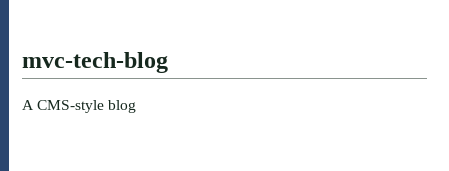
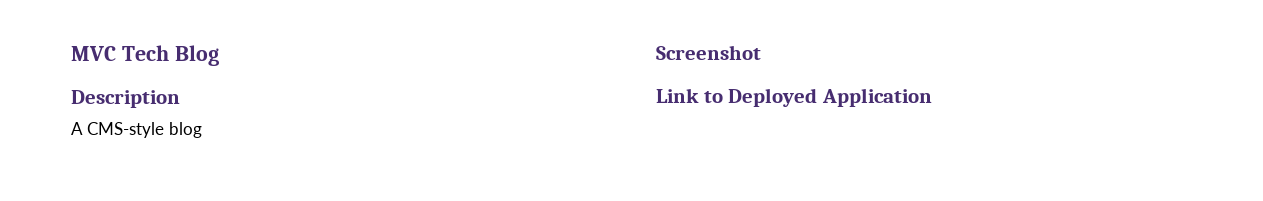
- mvc-tech-blog
+ MVC Tech Blog
+ Description
+ Screenshot
+ Link to Deployed Application

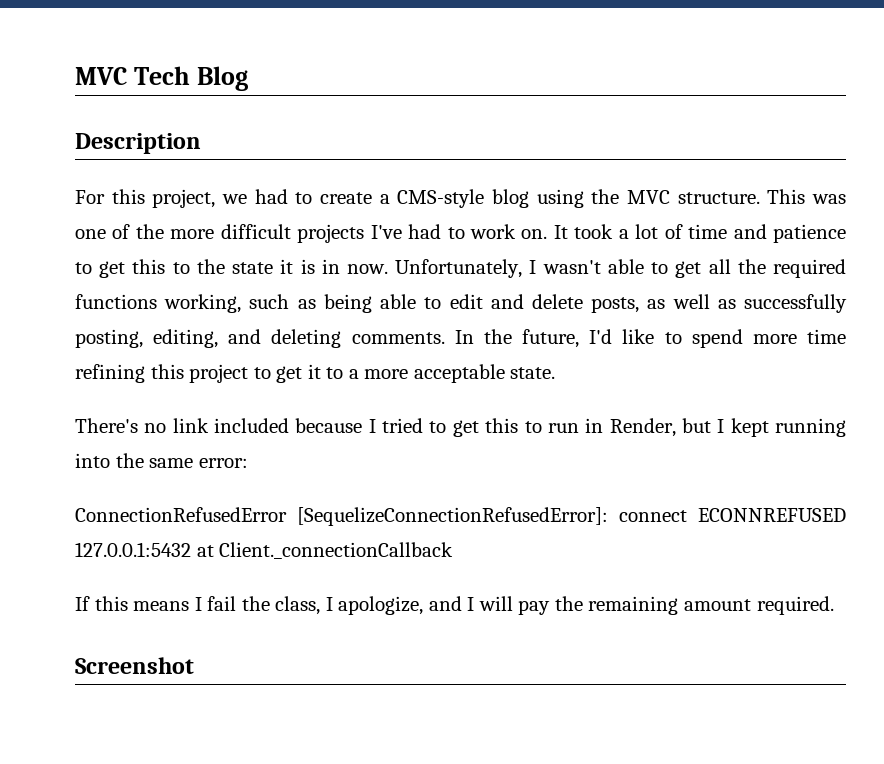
- A CMS-style blog
+ For this project, we had to create a CMS-style blog using the MVC structure. This was one of the more difficult projects I've had to work on. It took a lot of time and patience to get this to the state it is in now. Unfortunately, I wasn't able to get all the required functions working, such as being able to edit and delete posts, as well as successfully posting, editing, and deleting comments. In the future, I'd like to spend more time refining this project to get it to a more acceptable state.
+ There's no link included because I tried to get this to run in Render, but I kept running into the same error:
+ ConnectionRefusedError [SequelizeConnectionRefusedError]: connect ECONNREFUSED 127.0.0.1:5432 at Client._connectionCallback
+ If this means I fail the class, I apologize, and I will pay the remaining amount required.
  Screenshot
- Link to Deployed Application

